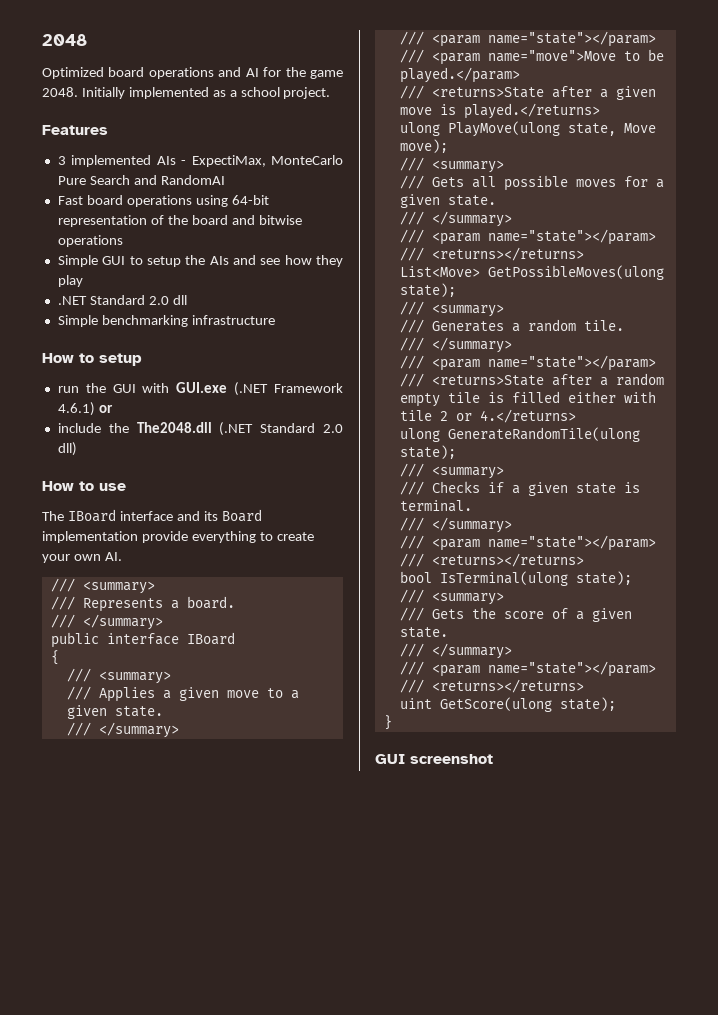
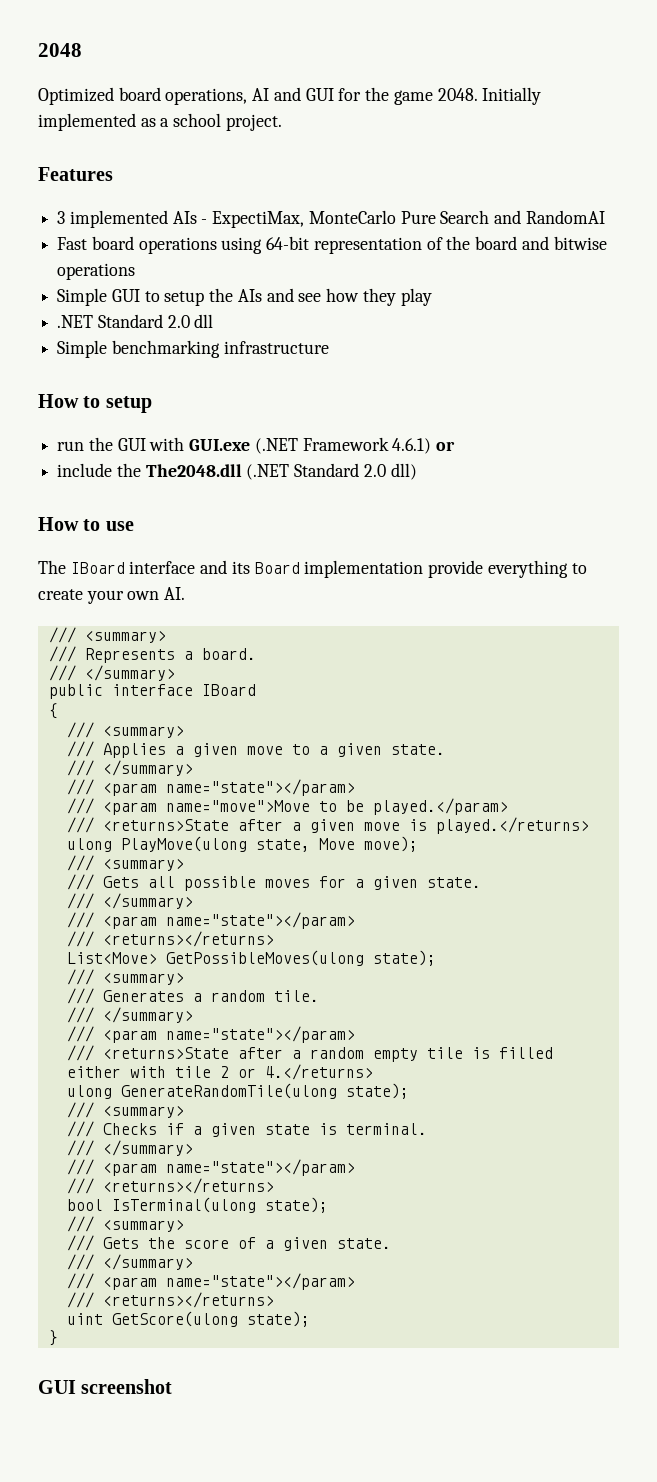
- Optimized board operations and AI for the game 2048.
+ Optimized board operations, AI and GUI for the game 2048.

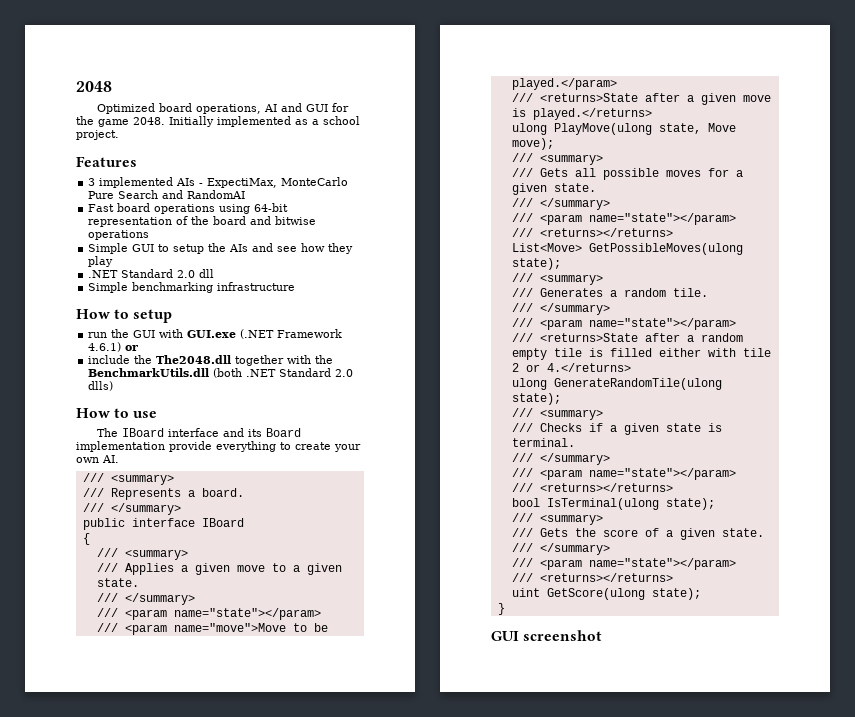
- include the The2048.dll (.NET Standard 2.0 dll)
+ include the The2048.dll together with the BenchmarkUtils.dll (both .NET Standard 2.0 dlls)

